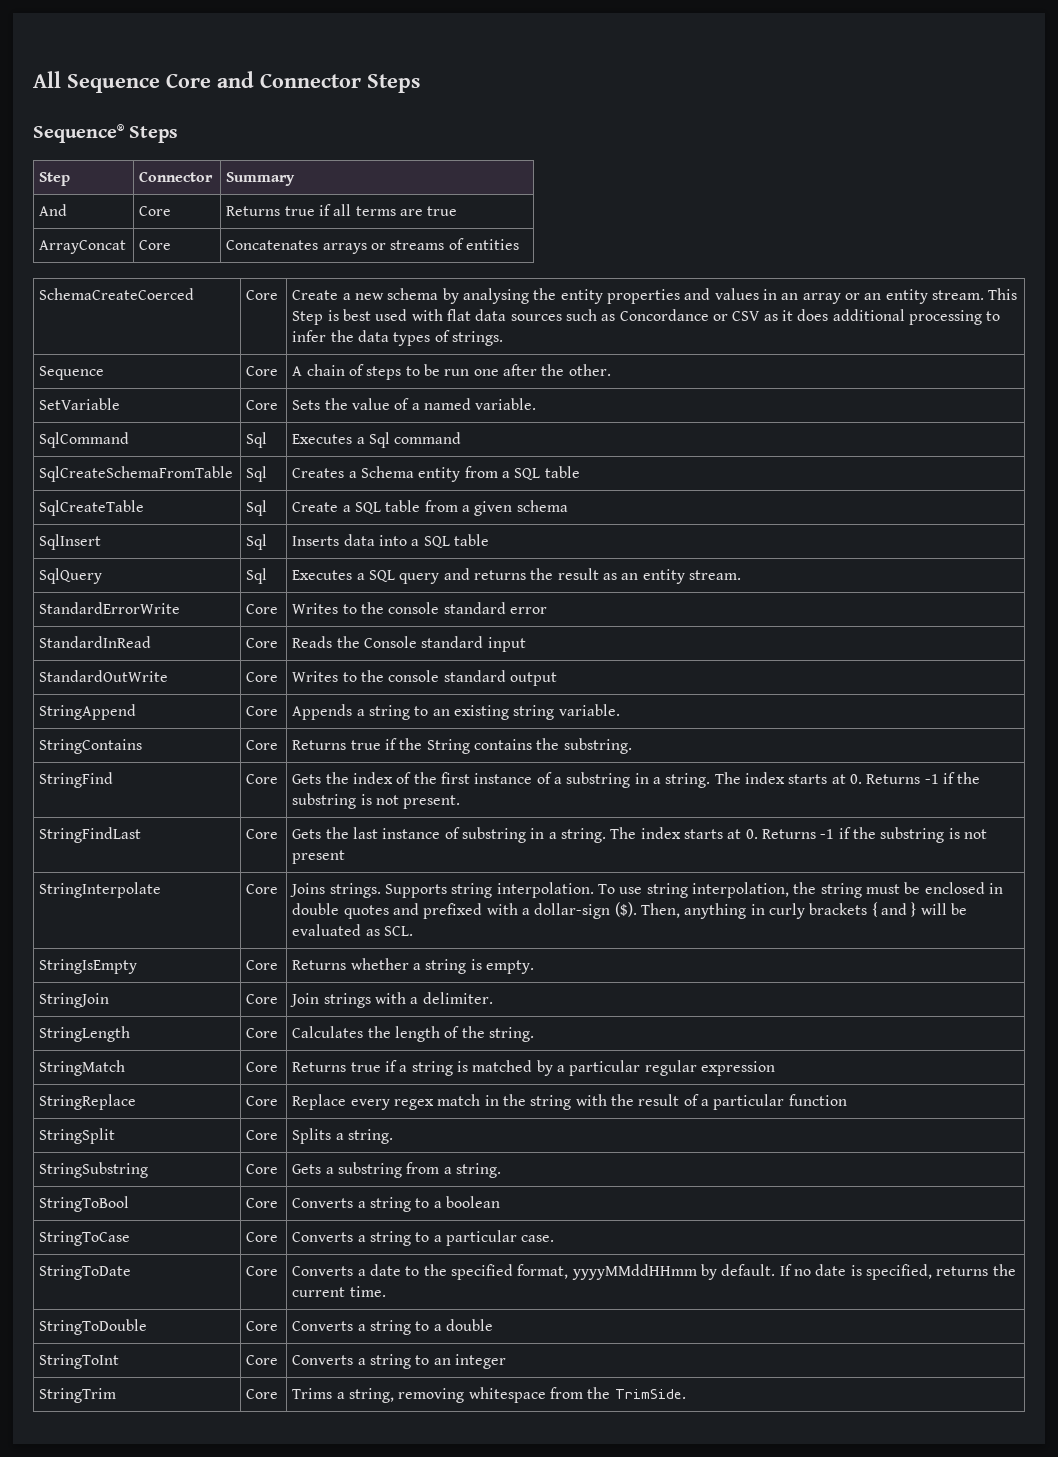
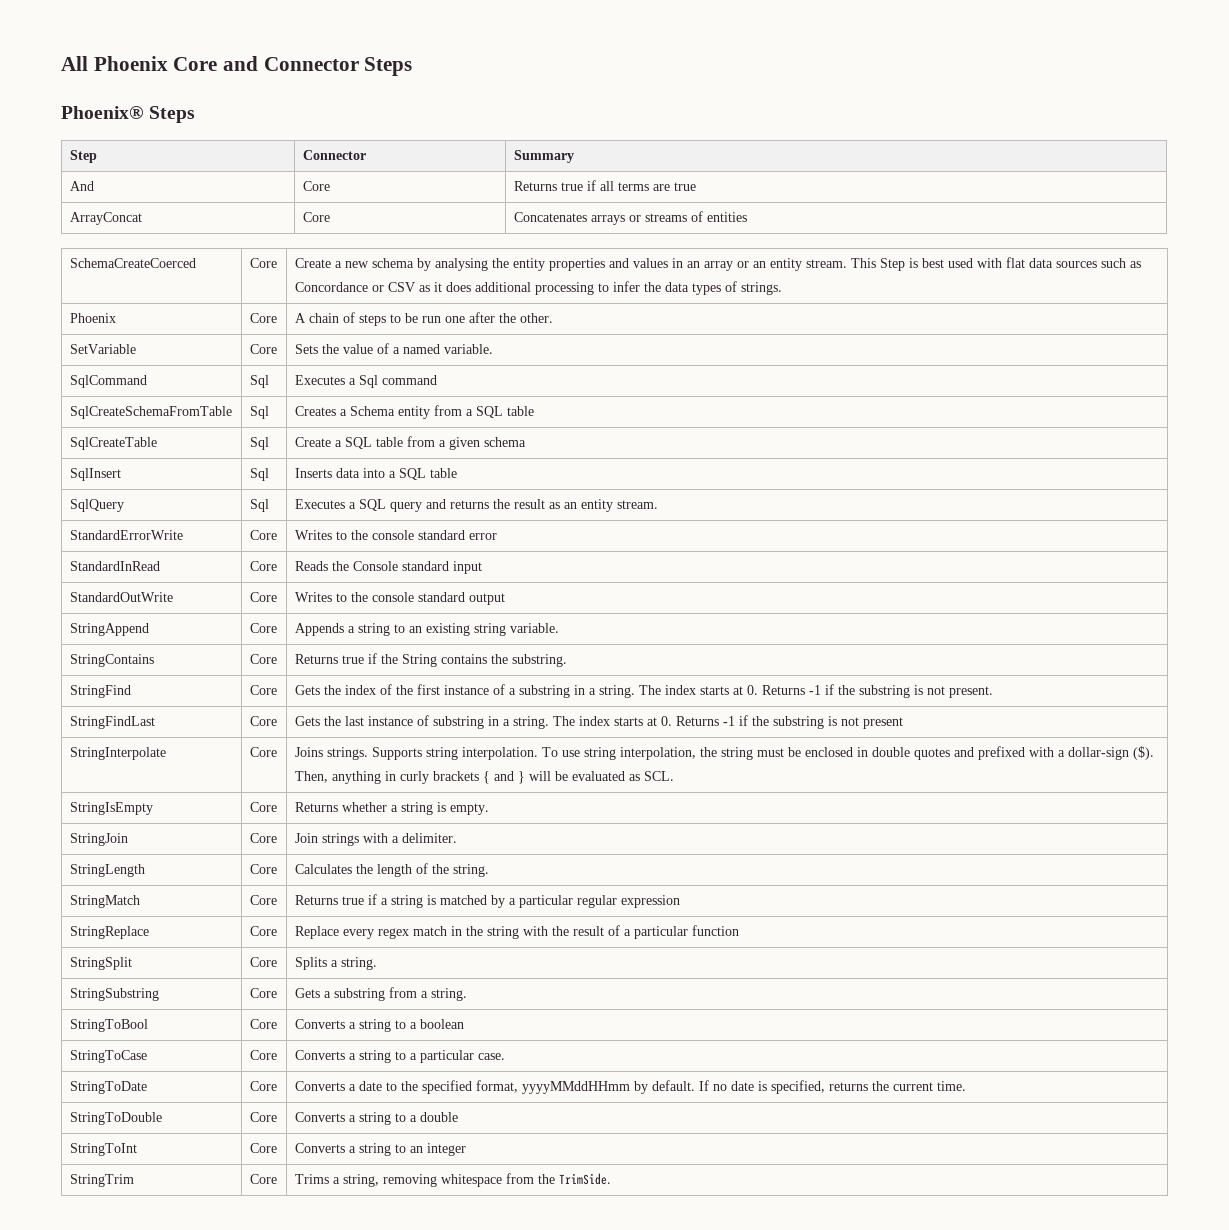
- All Sequence Core and Connector Steps
+ All Phoenix Core and Connector Steps
- Sequence® Steps
+ Phoenix® Steps
- Sequence | Core | A chain of steps to be run one after the other.
+ Phoenix | Core | A chain of steps to be run one after the other.

